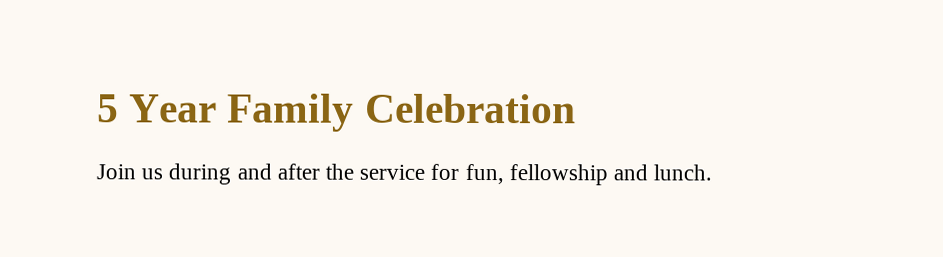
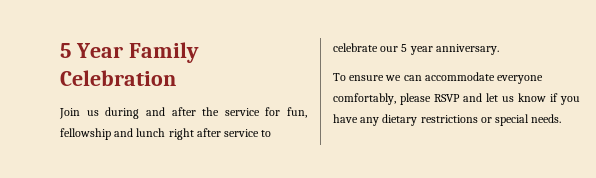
- Join us during and after the service for fun, fellowship and lunch.
+ Join us during and after the service for fun, fellowship and lunch right after service to celebrate our 5 year anniversary.
+ To ensure we can accommodate everyone comfortably, please RSVP and let us know if you have any dietary restrictions or special needs.

